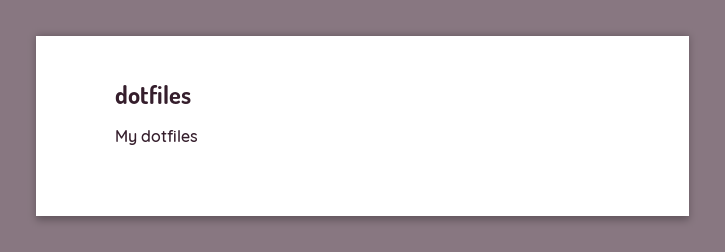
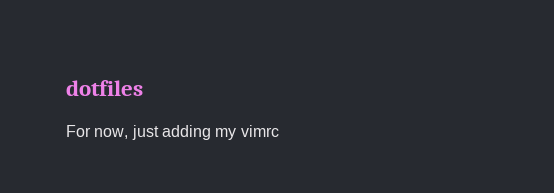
- My dotfiles
+ For now, just adding my vimrc

